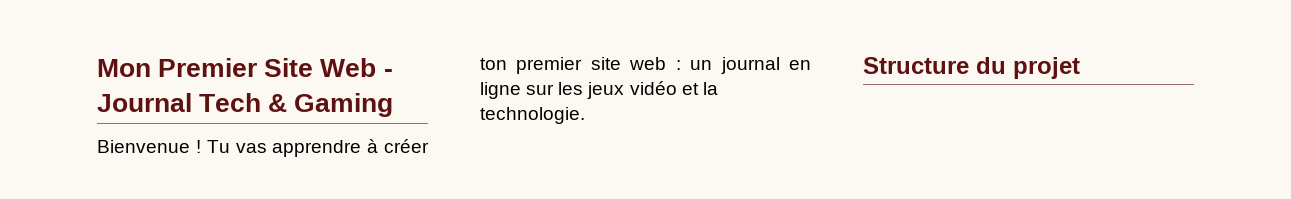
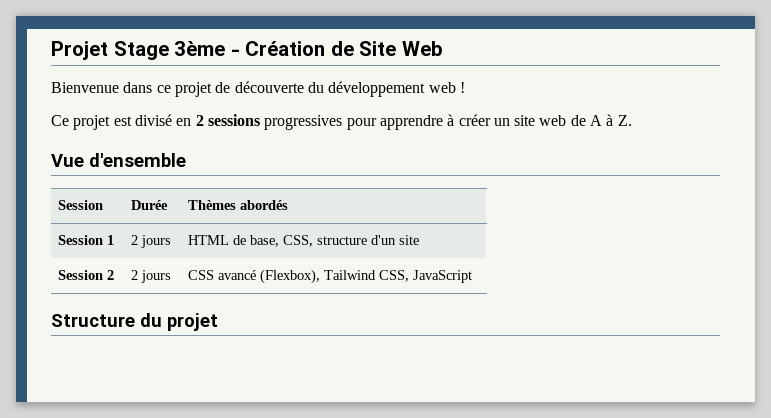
- Mon Premier Site Web - Journal Tech & Gaming
- Bienvenue ! Tu vas apprendre à créer ton premier site web : un journal en ligne sur les jeux vidéo et la technologie.
+ Projet Stage 3ème - Création de Site Web
+ Bienvenue dans ce projet de découverte du développement web !
+ Ce projet est divisé en 2 sessions progressives pour apprendre à créer un site web de A à Z.
+ Vue d'ensemble
+ Session | Durée | Thèmes abordés
+ Session 1 | 2 jours | HTML de base, CSS, structure d'un site
+ Session 2 | 2 jours | CSS avancé (Flexbox), Tailwind CSS, JavaScript

